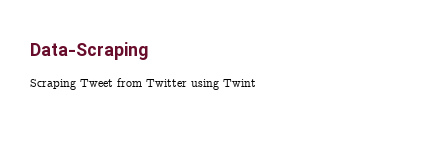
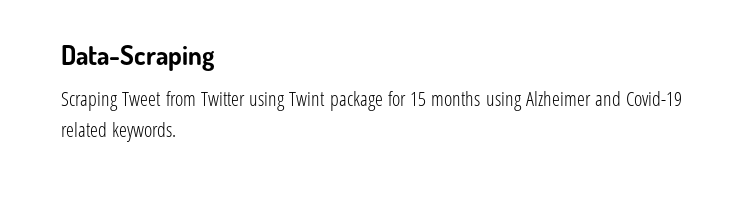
- Scraping Tweet from Twitter using Twint
+ Scraping Tweet from Twitter using Twint package for 15 months using Alzheimer and Covid-19 related keywords.

